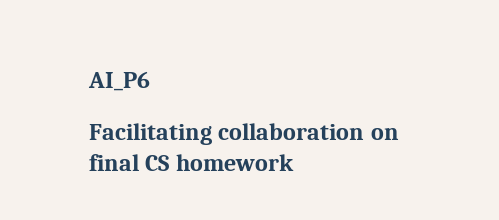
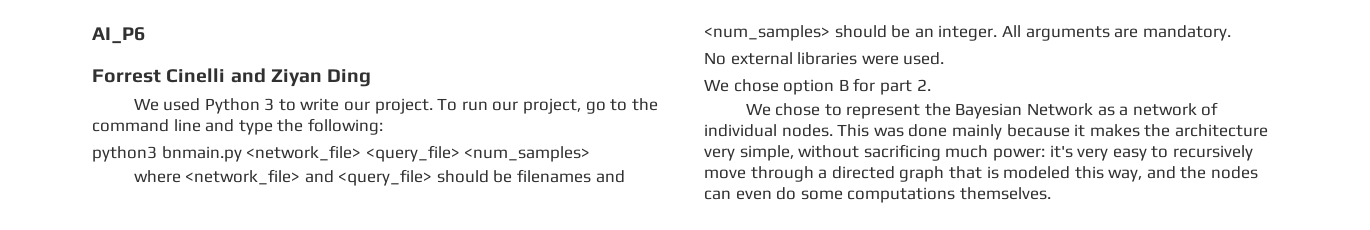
- Facilitating collaboration on final CS homework
+ Forrest Cinelli and Ziyan Ding
+ We used Python 3 to write our project. To run our project, go to the command line and type the following:
+ python3 bnmain.py <network_file> <query_file> <num_samples>
+ where <network_file> and <query_file> should be filenames and <num_samples> should be an integer. All arguments are mandatory.
+ No external libraries were used.
+ We chose option B for part 2.
+ We chose to represent the Bayesian Network as a network of individual nodes. This was done mainly because it makes the architecture very simple, without sacrificing much power: it's very easy to recursively move through a directed graph that is modeled this way, and the nodes can even do some computations themselves.

